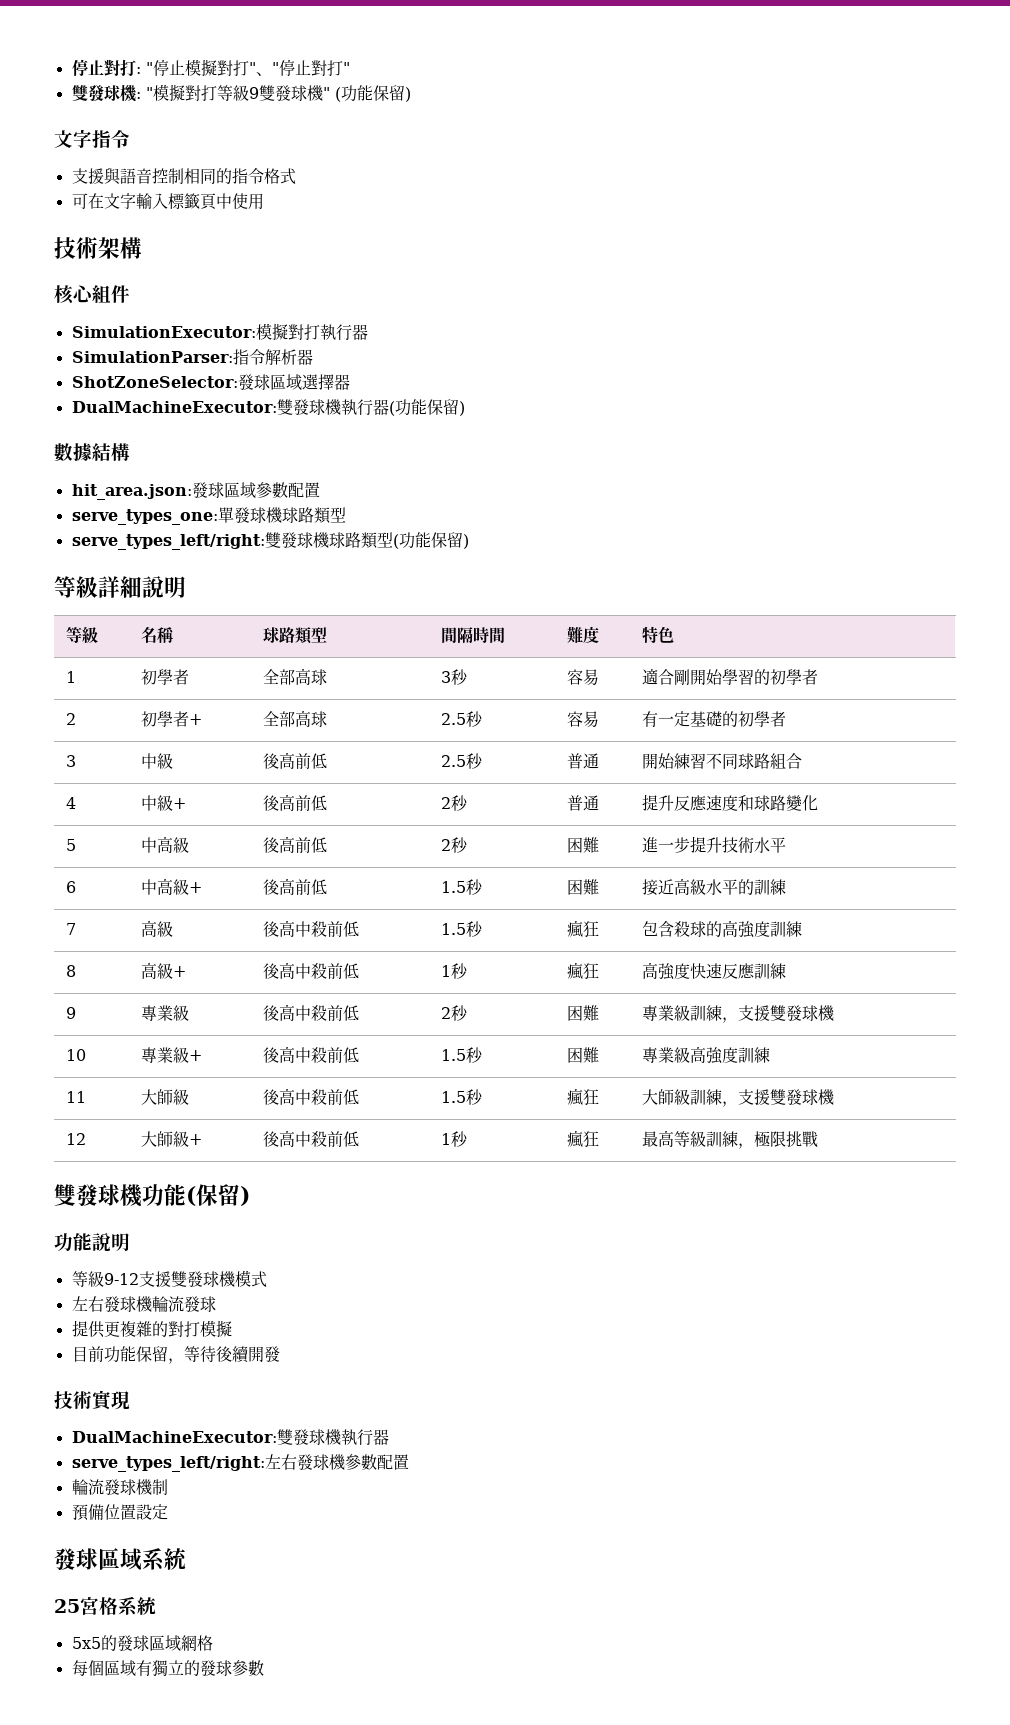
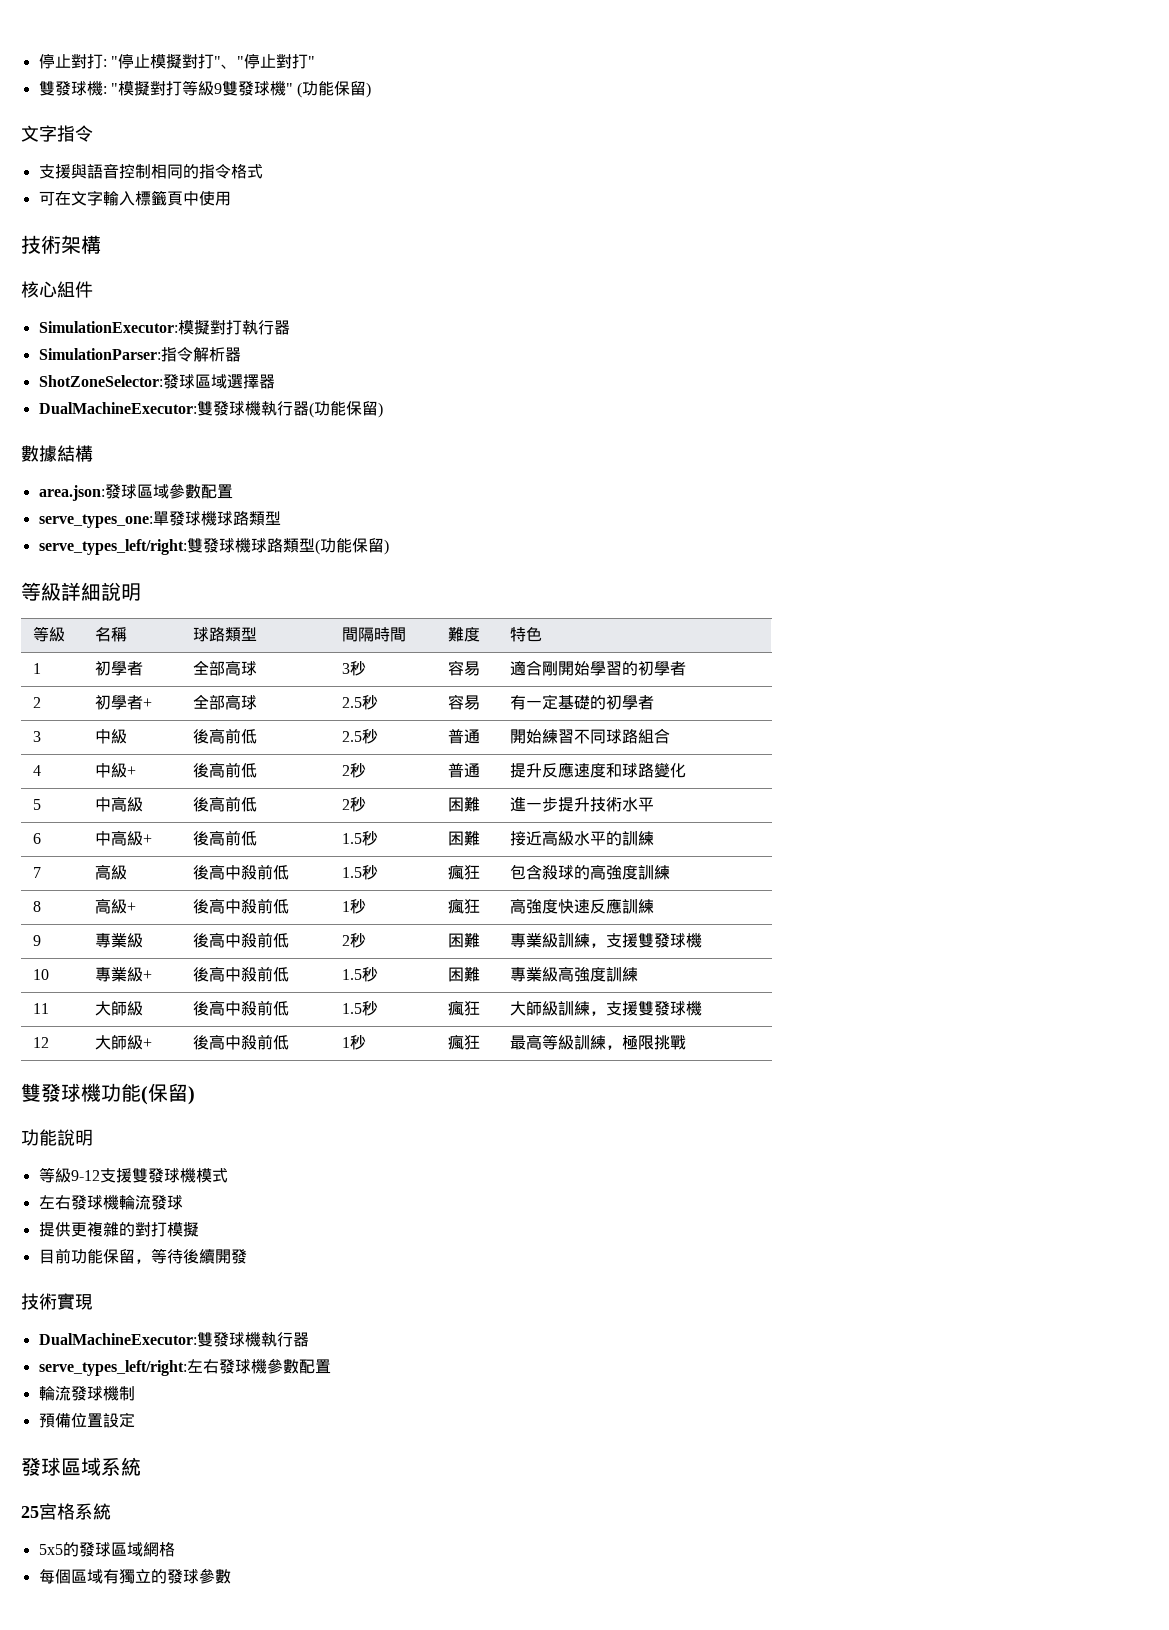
- hit_area.json:發球區域參數配置
+ area.json:發球區域參數配置

